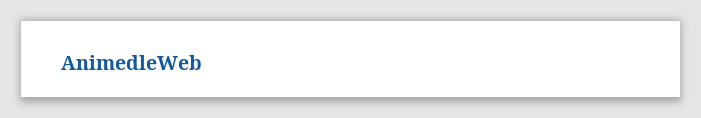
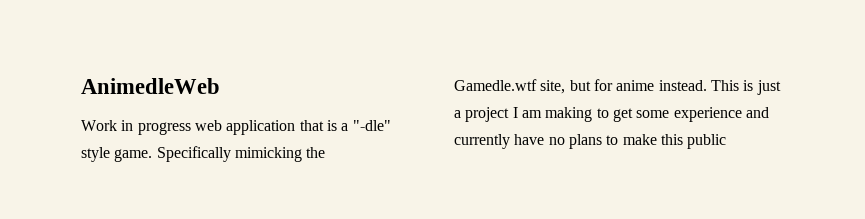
+ Work in progress web application that is a "-dle" style game. Specifically mimicking the Gamedle.wtf site, but for anime instead. This is just a project I am making to get some experience and currently have no plans to make this public

